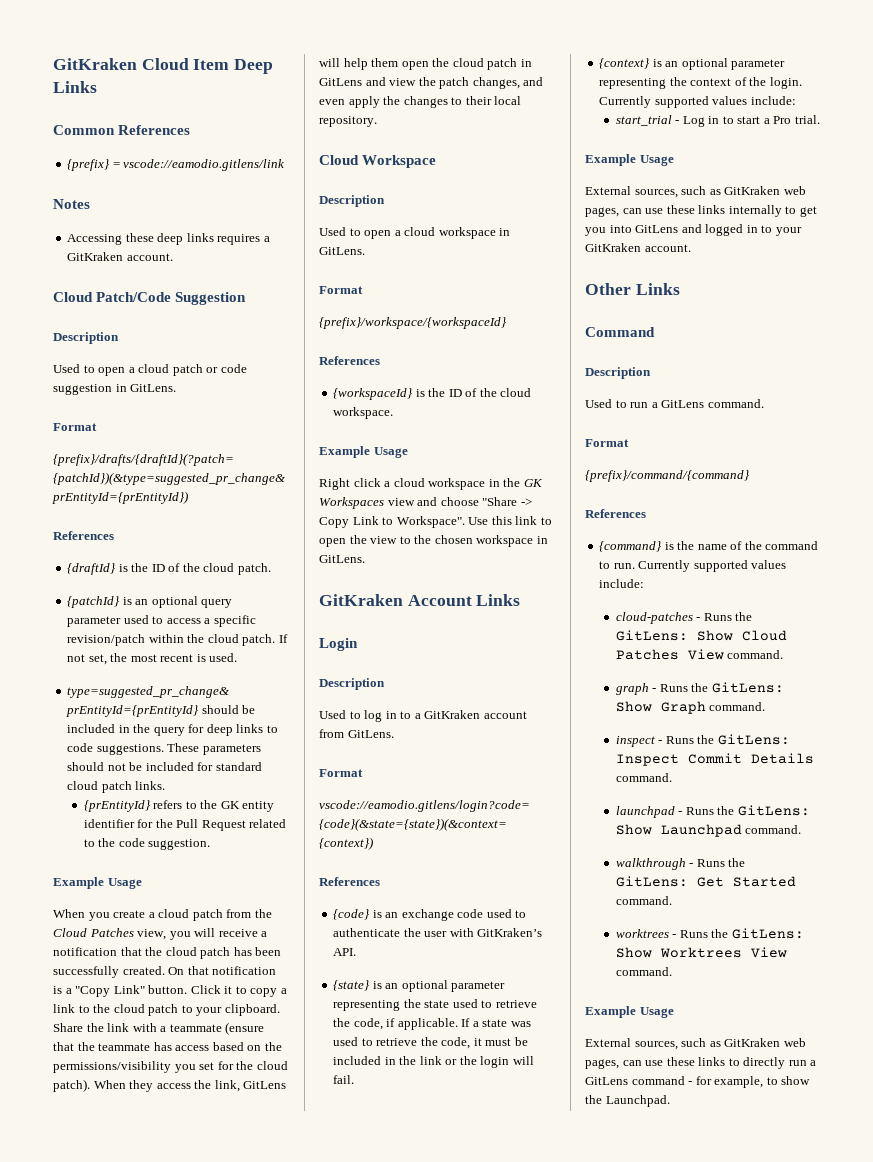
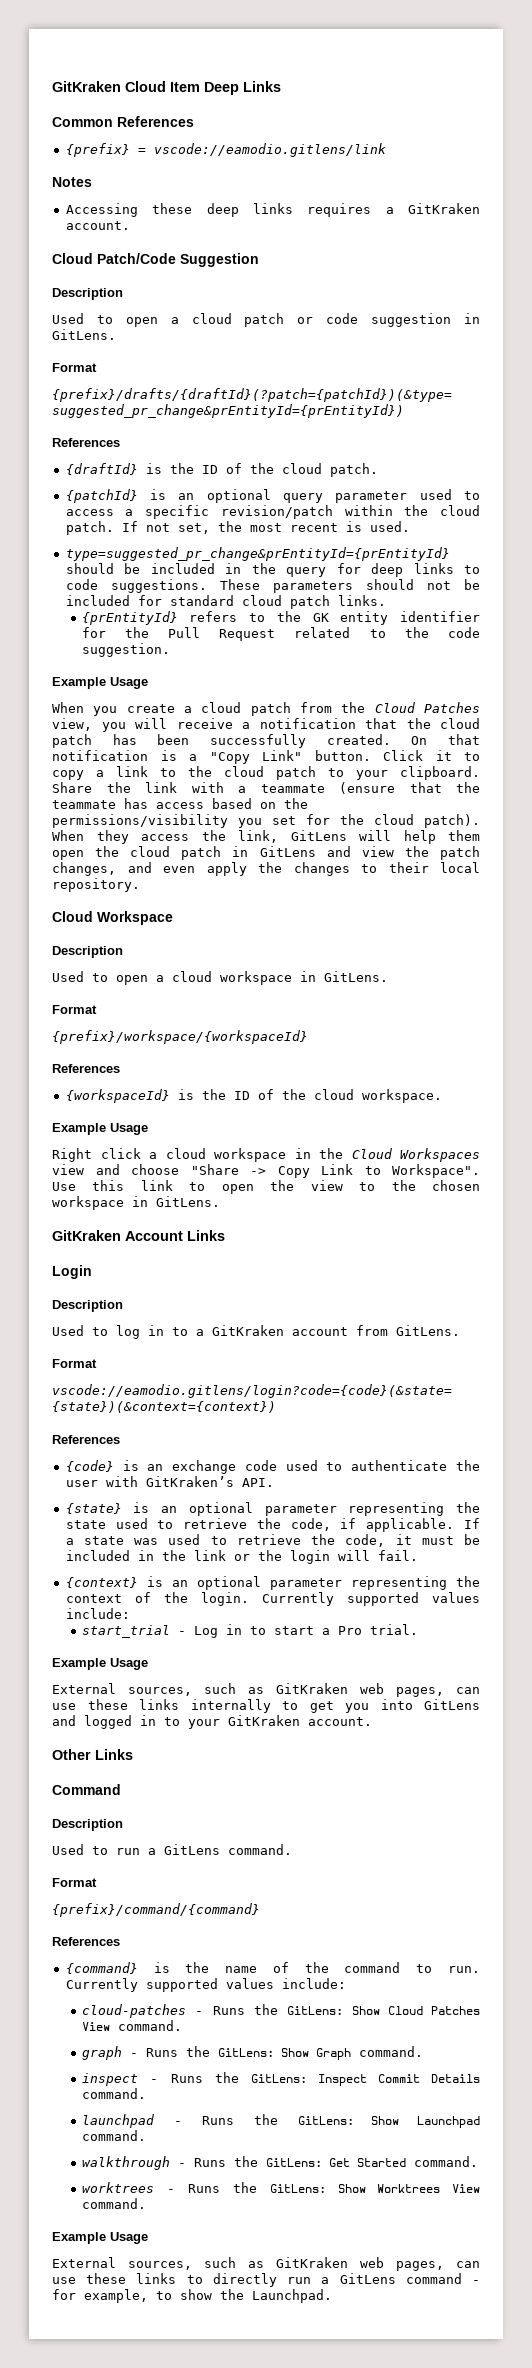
- Right click a cloud workspace in the GK Workspaces view and choose "Share -> Copy Link to Workspace".
+ Right click a cloud workspace in the Cloud Workspaces view and choose "Share -> Copy Link to Workspace".

